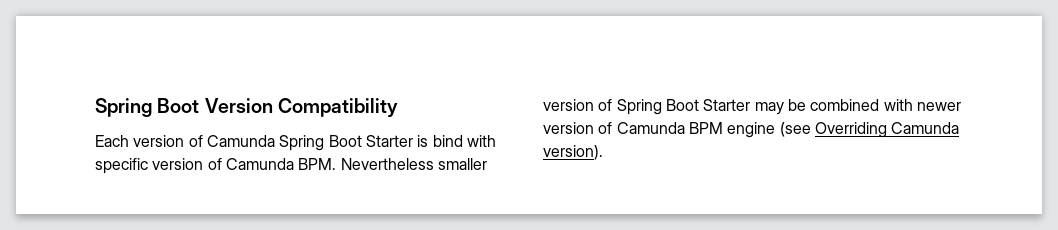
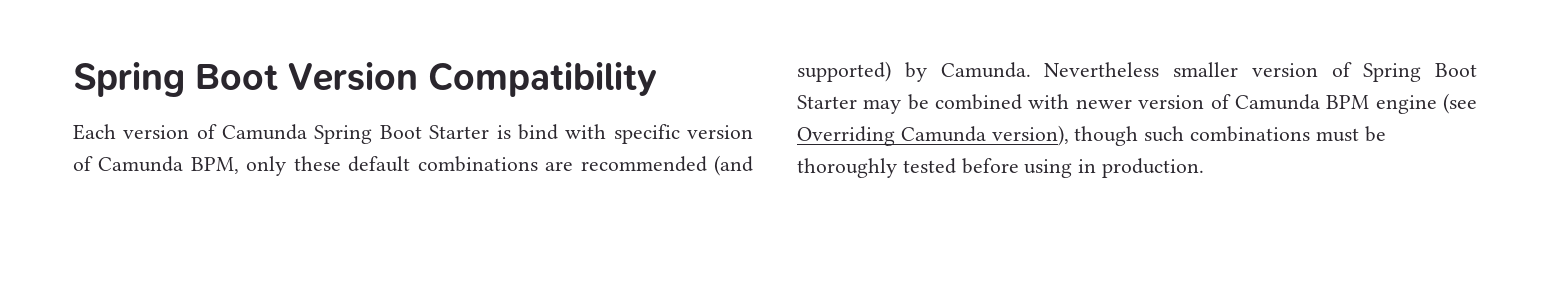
- Each version of Camunda Spring Boot Starter is bind with specific version of Camunda BPM. Nevertheless smaller version of Spring Boot Starter may be combined with newer version of Camunda BPM engine (see Overriding Camunda version).
+ Each version of Camunda Spring Boot Starter is bind with specific version of Camunda BPM, only these default combinations are recommended (and supported) by Camunda. Nevertheless smaller version of Spring Boot Starter may be combined with newer version of Camunda BPM engine (see Overriding Camunda version), though such combinations must be thoroughly tested before using in production.

